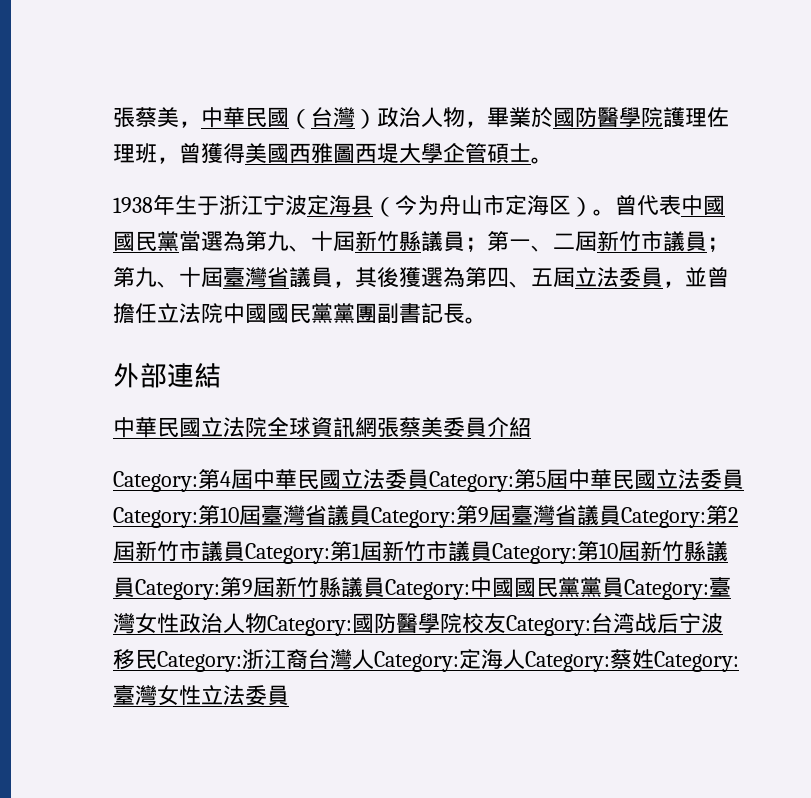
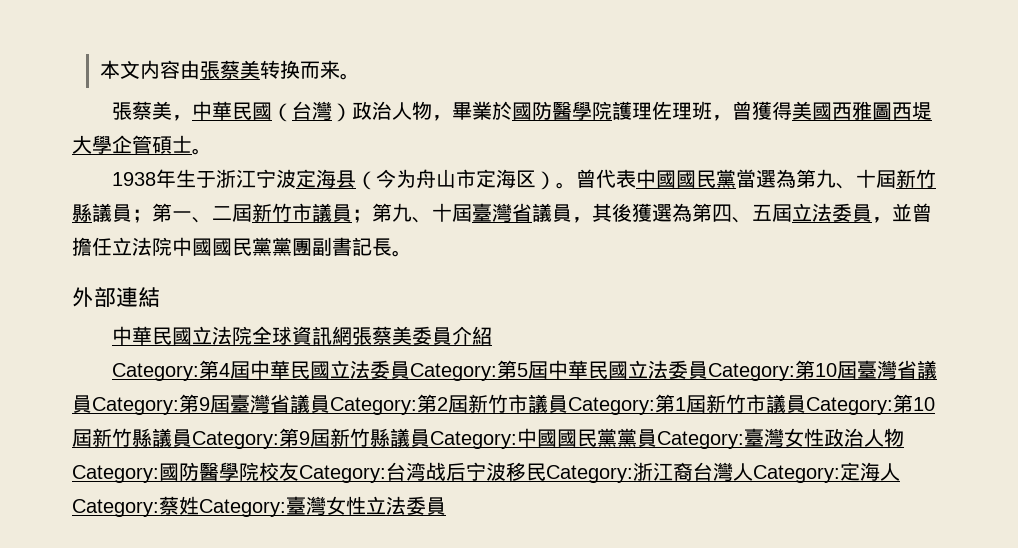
+ 本文内容由張蔡美转换而来。

